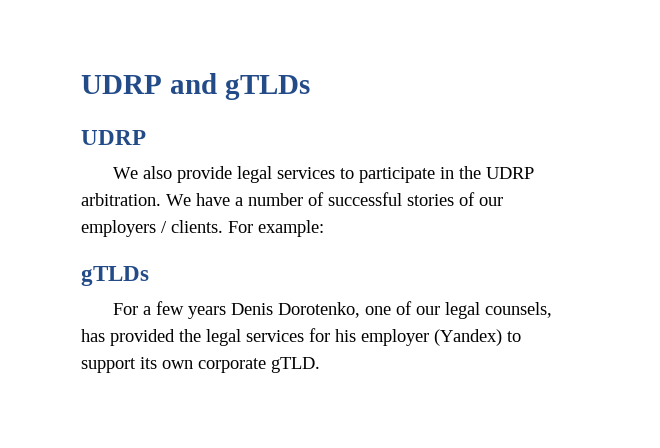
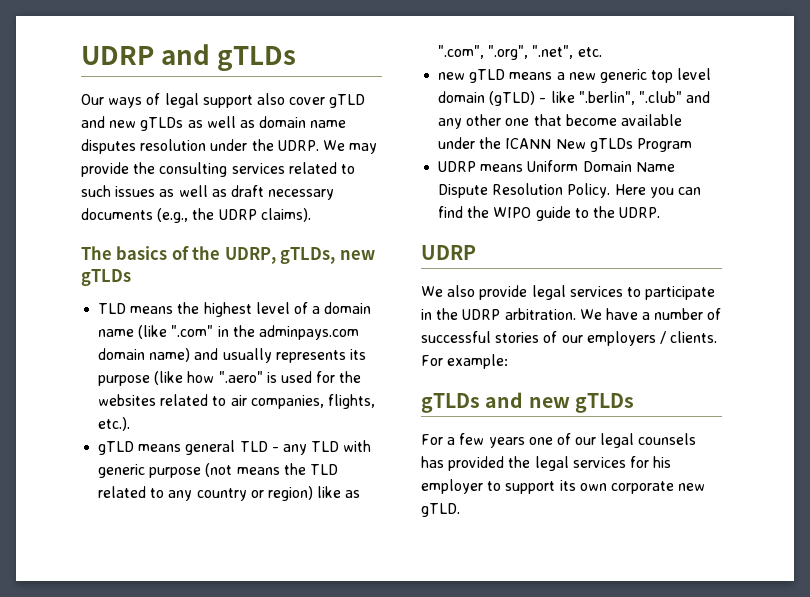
+ Our ways of legal support also cover gTLD and new gTLDs as well as domain name disputes resolution under the UDRP. We may provide the consulting services related to such issues as well as draft necessary documents (e.g., the UDRP claims).
+ The basics of the UDRP, gTLDs, new gTLDs
+ TLD means the highest level of a domain name (like ".com" in the adminpays.com domain name) and usually represents its purpose (like how ".aero" is used for the websites related to air companies, flights, etc.).
+ gTLD means general TLD - any TLD with generic purpose (not means the TLD related to any country or region) like as ".com", ".org", ".net", etc.
+ new gTLD means a new generic top level domain (gTLD) - like ".berlin", ".club" and any other one that become available under the ICANN New gTLDs Program
+ UDRP means Uniform Domain Name Dispute Resolution Policy. Here you can find the WIPO guide to the UDRP.
  For example:
- gTLDs
+ gTLDs and new gTLDs
- For a few years Denis Dorotenko, one of our legal counsels, has provided the legal services for his employer (Yandex) to support its own corporate gTLD.
+ For a few years one of our legal counsels has provided the legal services for his employer to support its own corporate new gTLD.

